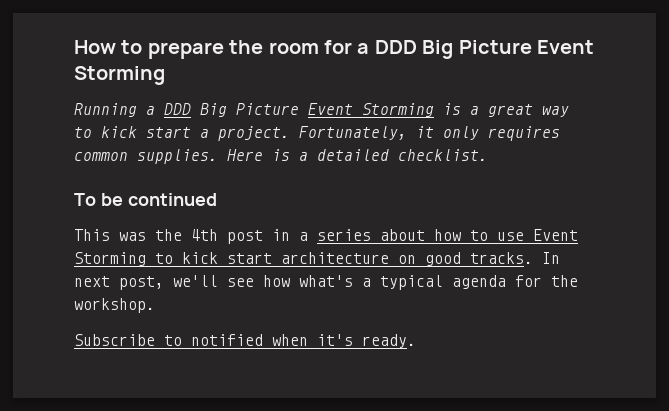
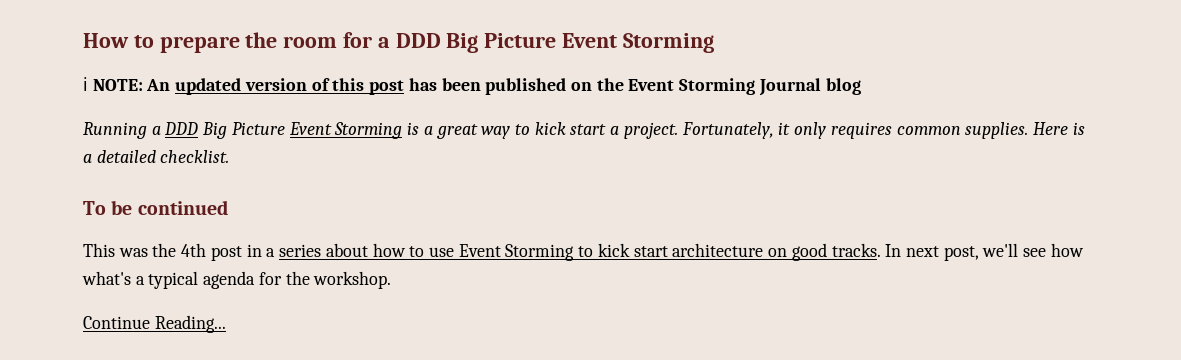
+ ℹ NOTE: An updated version of this post has been published on the Event Storming Journal blog
- Subscribe to notified when it's ready.
+ Continue Reading...

